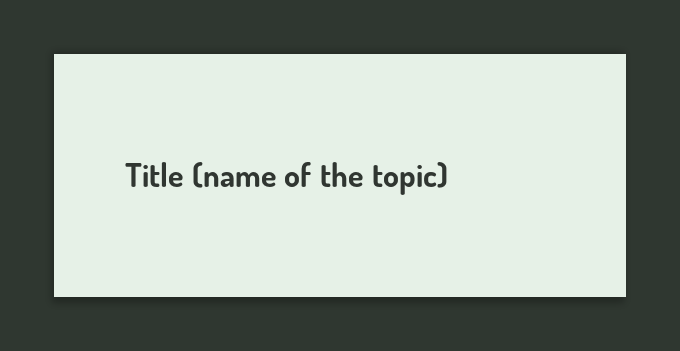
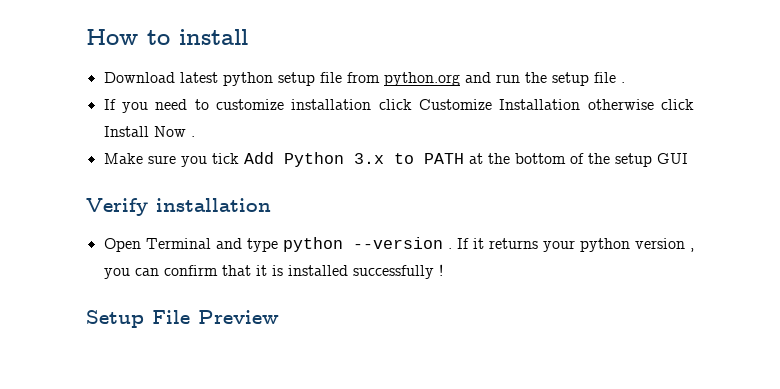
- Title (name of the topic)
+ How to install
+ Download latest python setup file from python.org and run the setup file .
+ If you need to customize installation click Customize Installation otherwise click Install Now .
+ Make sure you tick Add Python 3.x to PATH at the bottom of the setup GUI
+ Verify installation
+ Open Terminal and type python --version . If it returns your python version , you can confirm that it is installed successfully !
+ Setup File Preview

